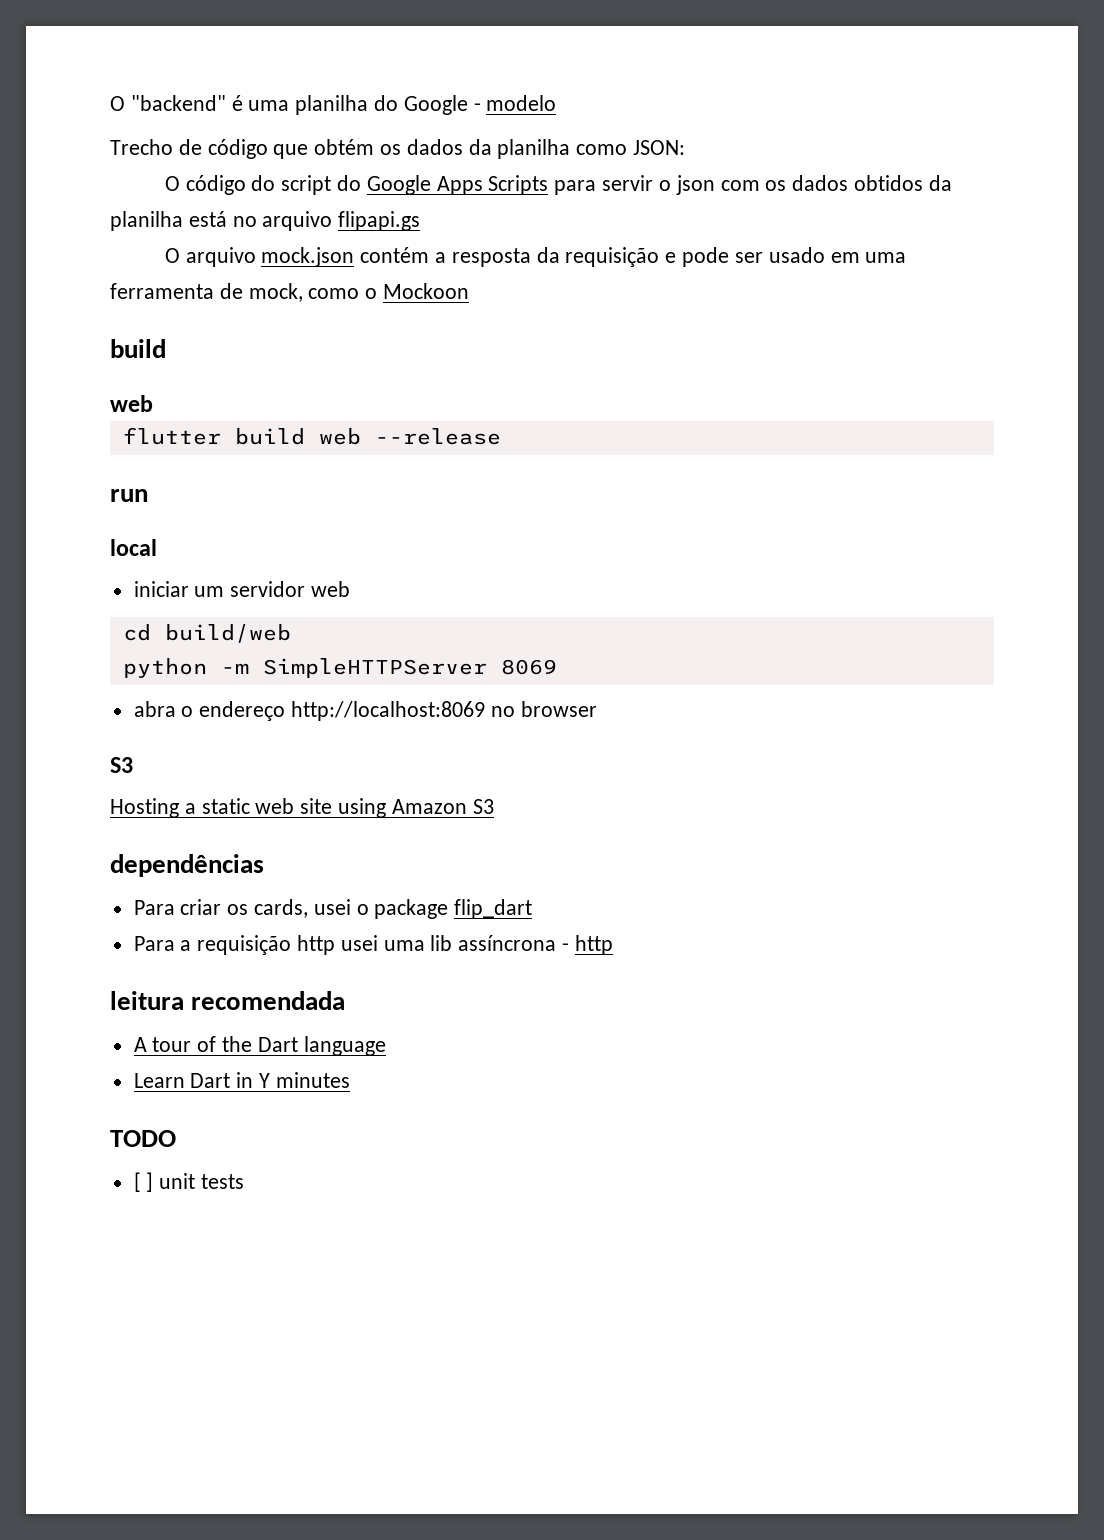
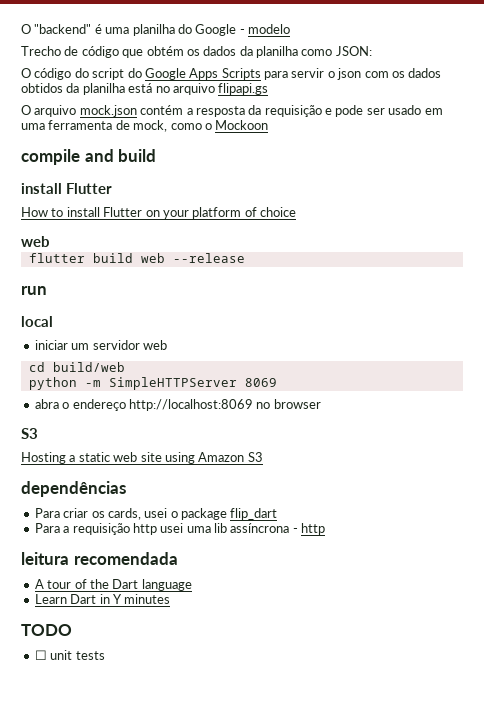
  O arquivo mock.json contém a resposta da requisição e pode ser usado em uma ferramenta de mock, como o Mockoon
- build
+ compile and build
+ install Flutter
+ How to install Flutter on your platform of choice
- [ ] unit tests
+ ☐ unit tests

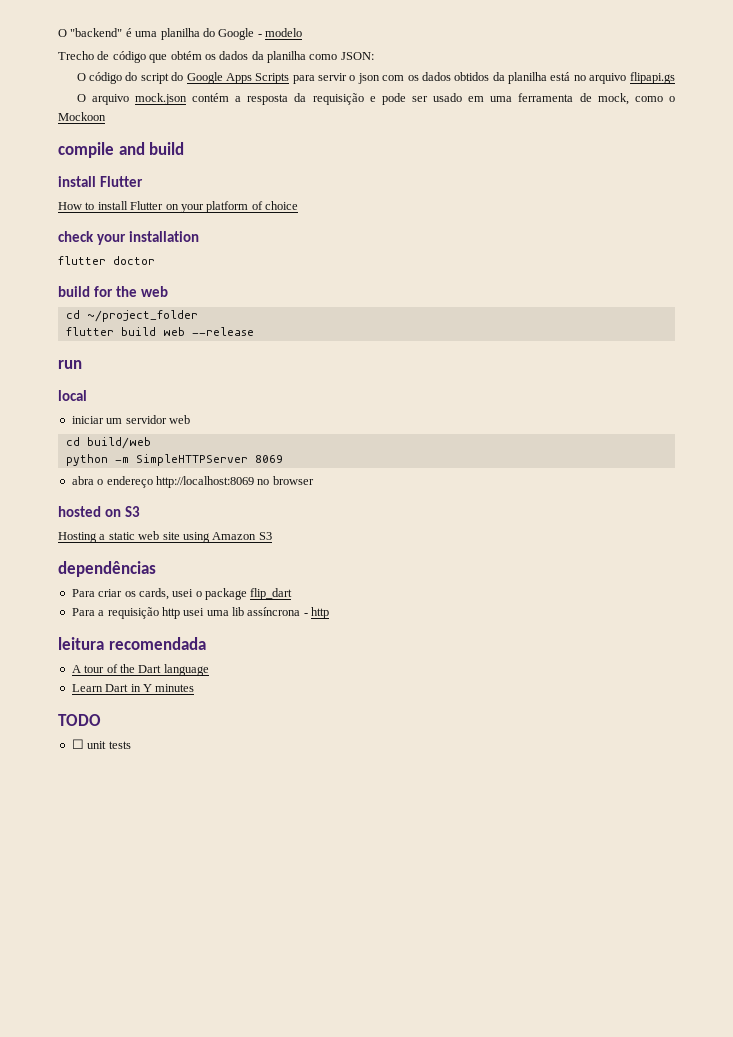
  How to install Flutter on your platform of choice
- web
+ check your installation
+ flutter doctor
+ build for the web
+ cd ~/project_folder
  abra o endereço http://localhost:8069 no browser
- S3
+ hosted on S3

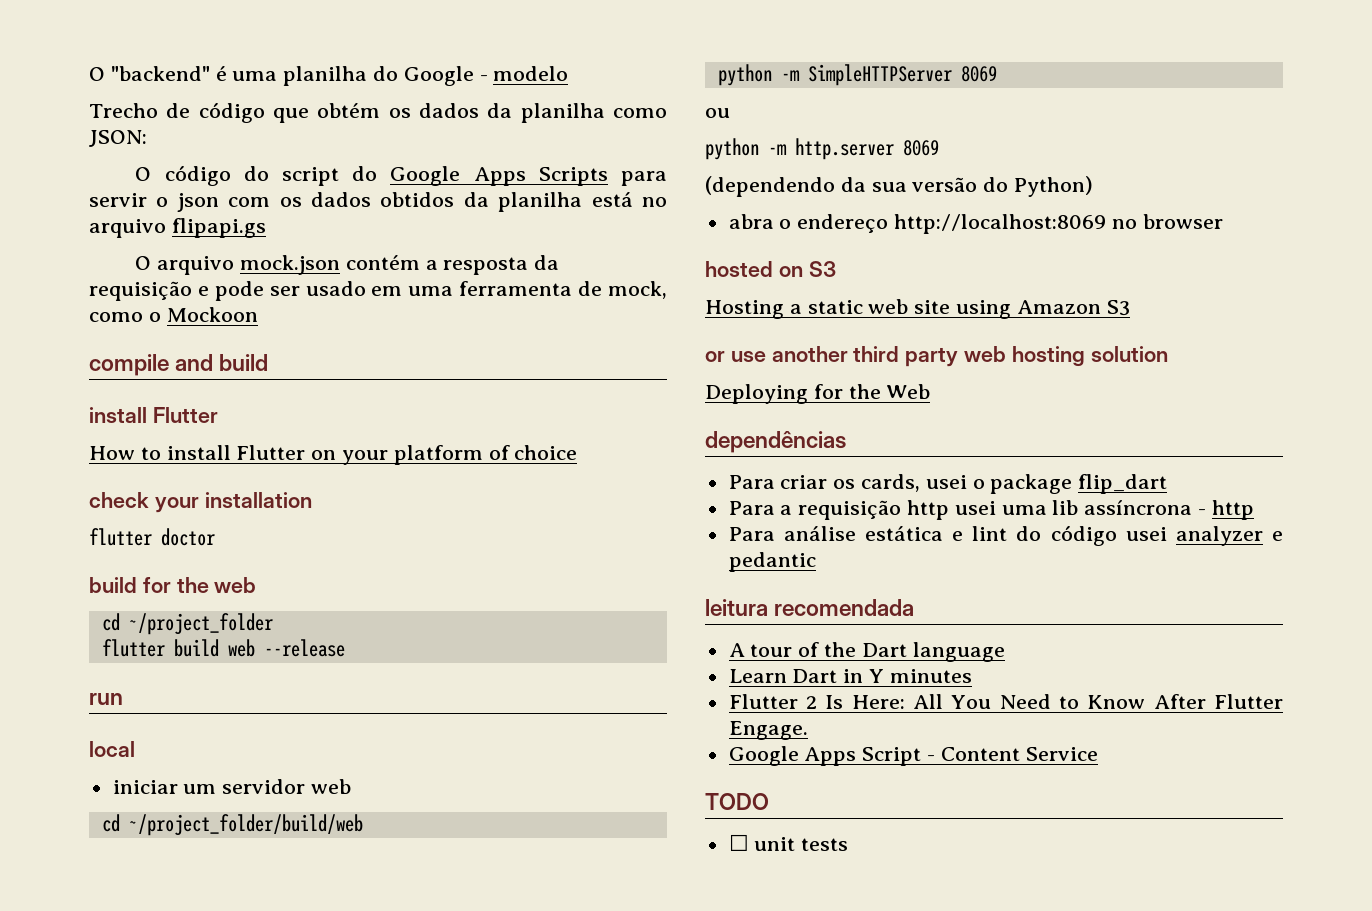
- cd build/web
+ cd ~/project_folder/build/web
+ ou
+ python -m http.server 8069
+ (dependendo da sua versão do Python)
+ or use another third party web hosting solution
+ Deploying for the Web
+ Para análise estática e lint do código usei analyzer e pedantic
+ Flutter 2 Is Here: All You Need to Know After Flutter Engage.
+ Google Apps Script - Content Service

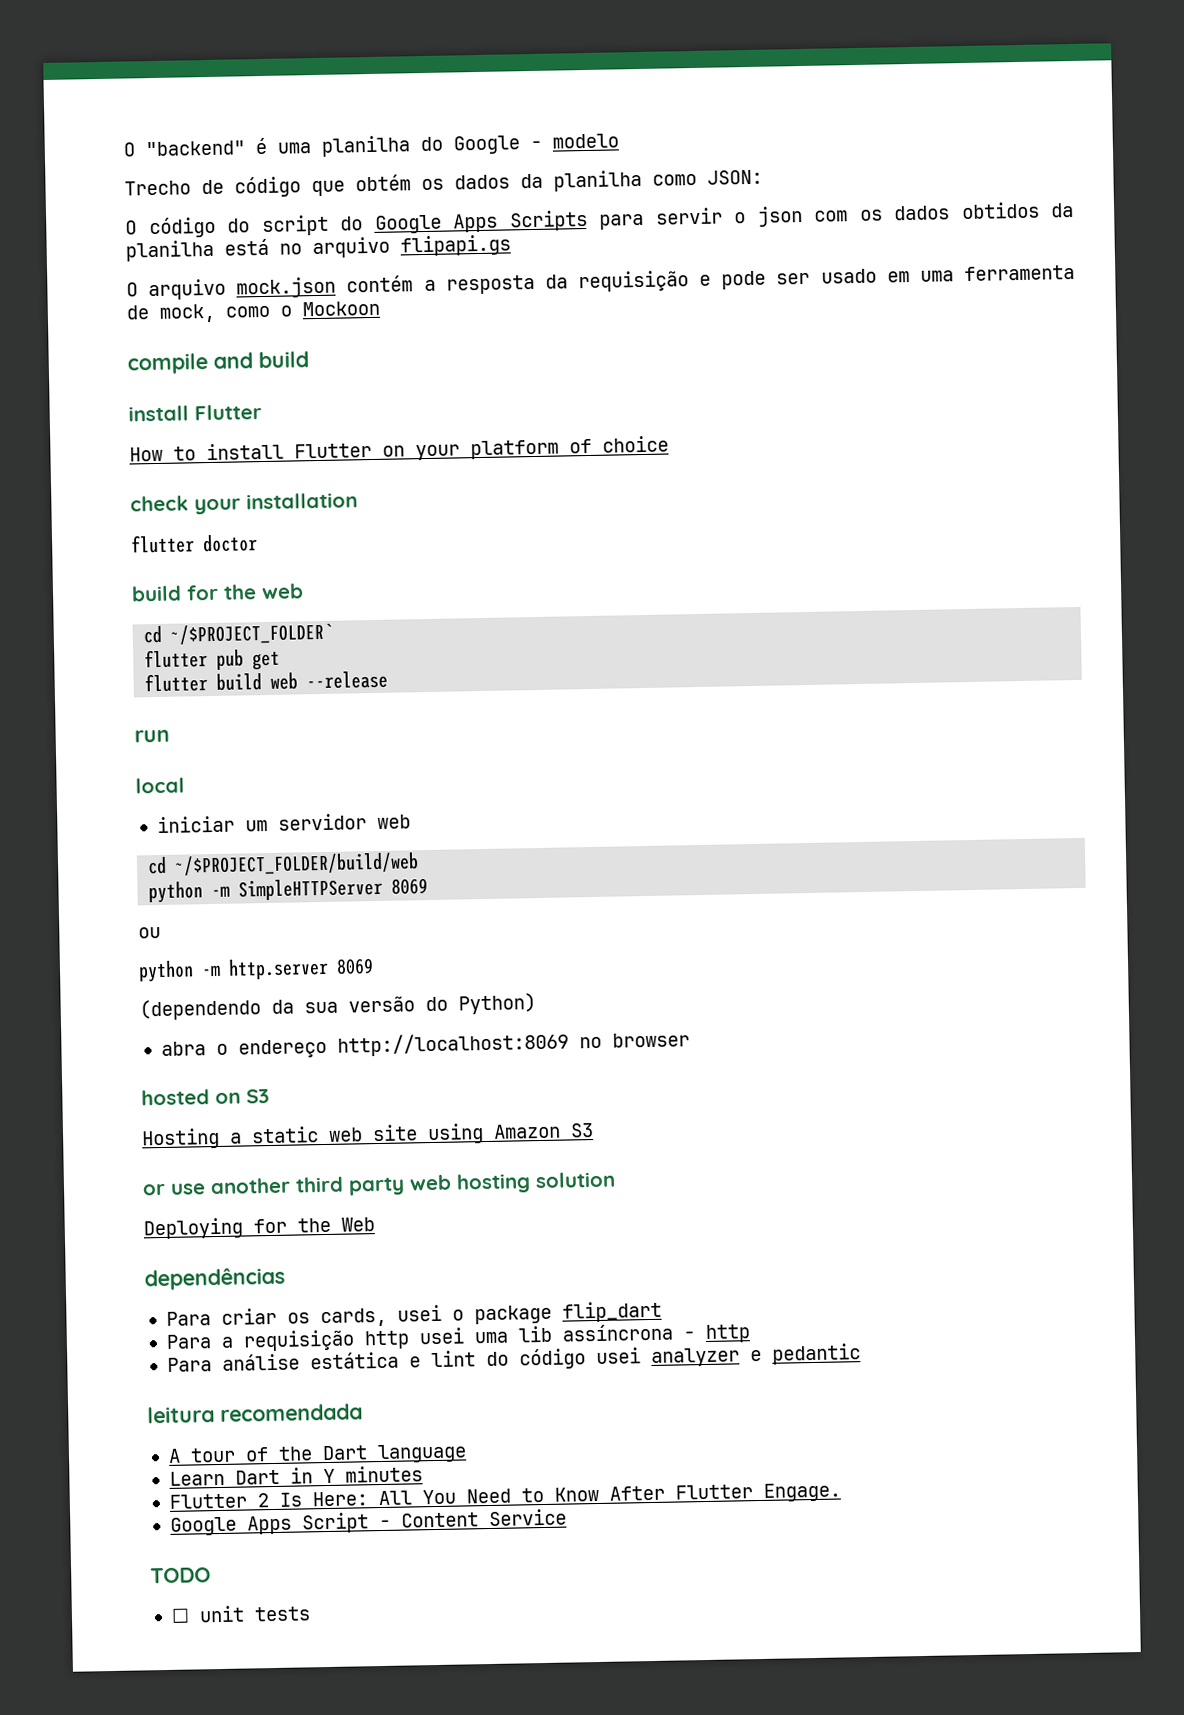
- cd ~/project_folder
+ cd ~/$PROJECT_FOLDER`
+ flutter pub get
- cd ~/project_folder/build/web
+ cd ~/$PROJECT_FOLDER/build/web

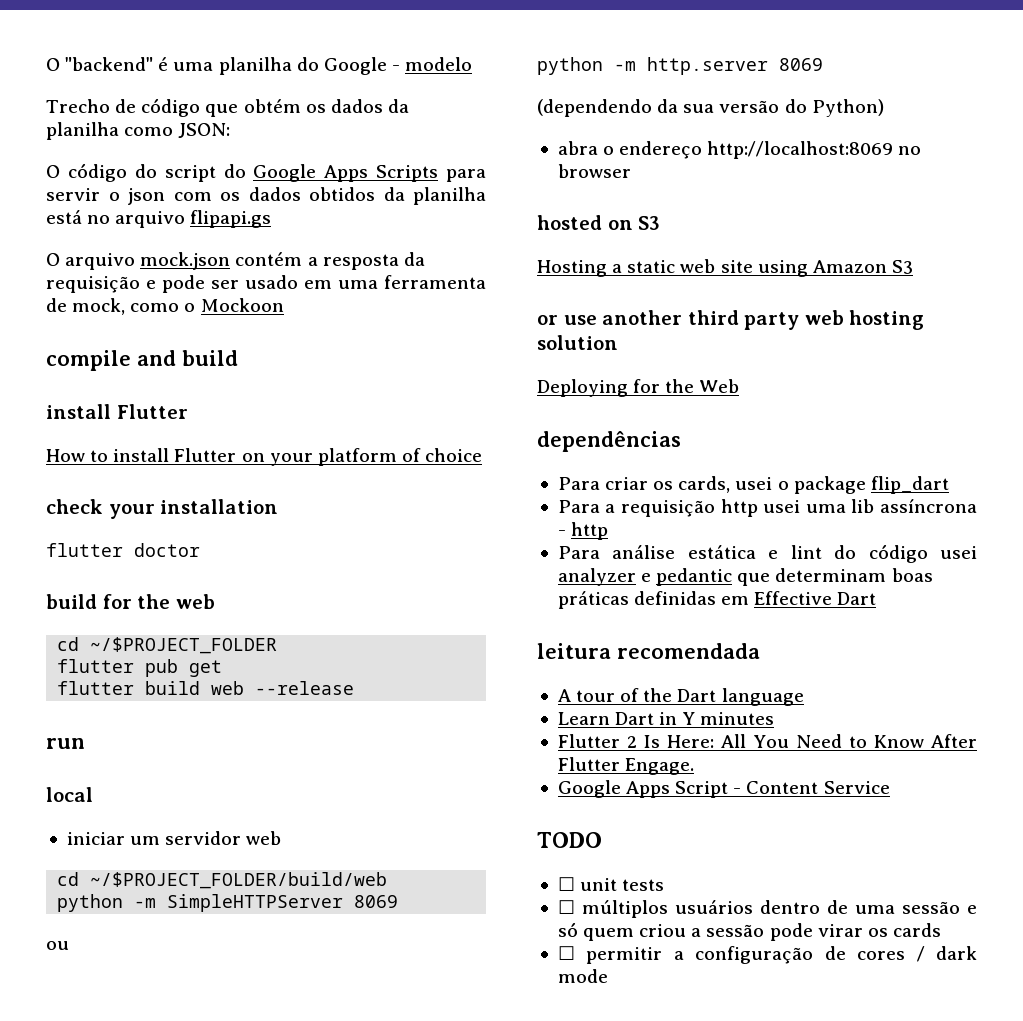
- cd ~/$PROJECT_FOLDER`
+ cd ~/$PROJECT_FOLDER
- Para análise estática e lint do código usei analyzer e pedantic
+ Para análise estática e lint do código usei analyzer e pedantic que determinam boas práticas definidas em Effective Dart
+ ☐ múltiplos usuários dentro de uma sessão e só quem criou a sessão pode virar os cards
+ ☐ permitir a configuração de cores / dark mode

